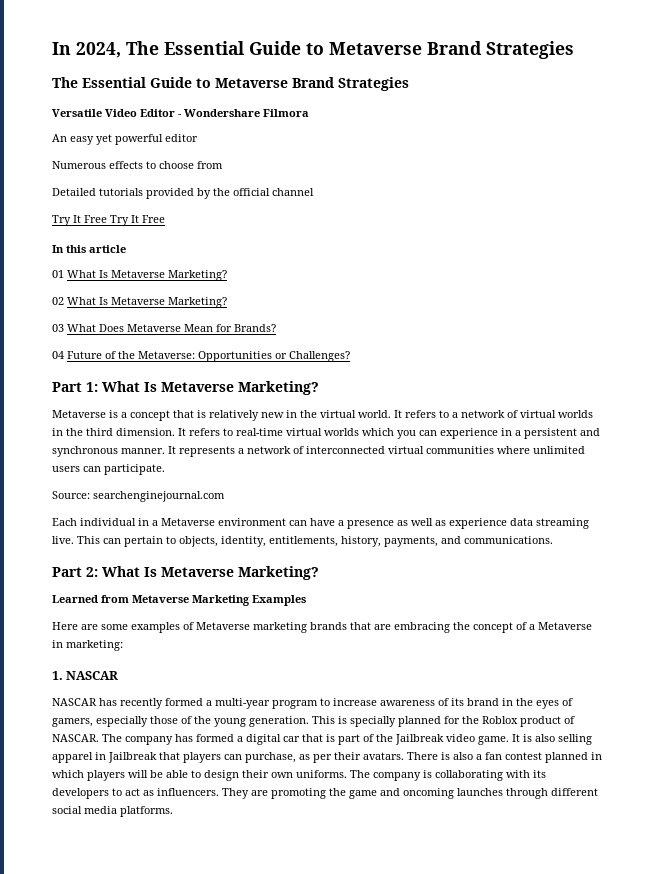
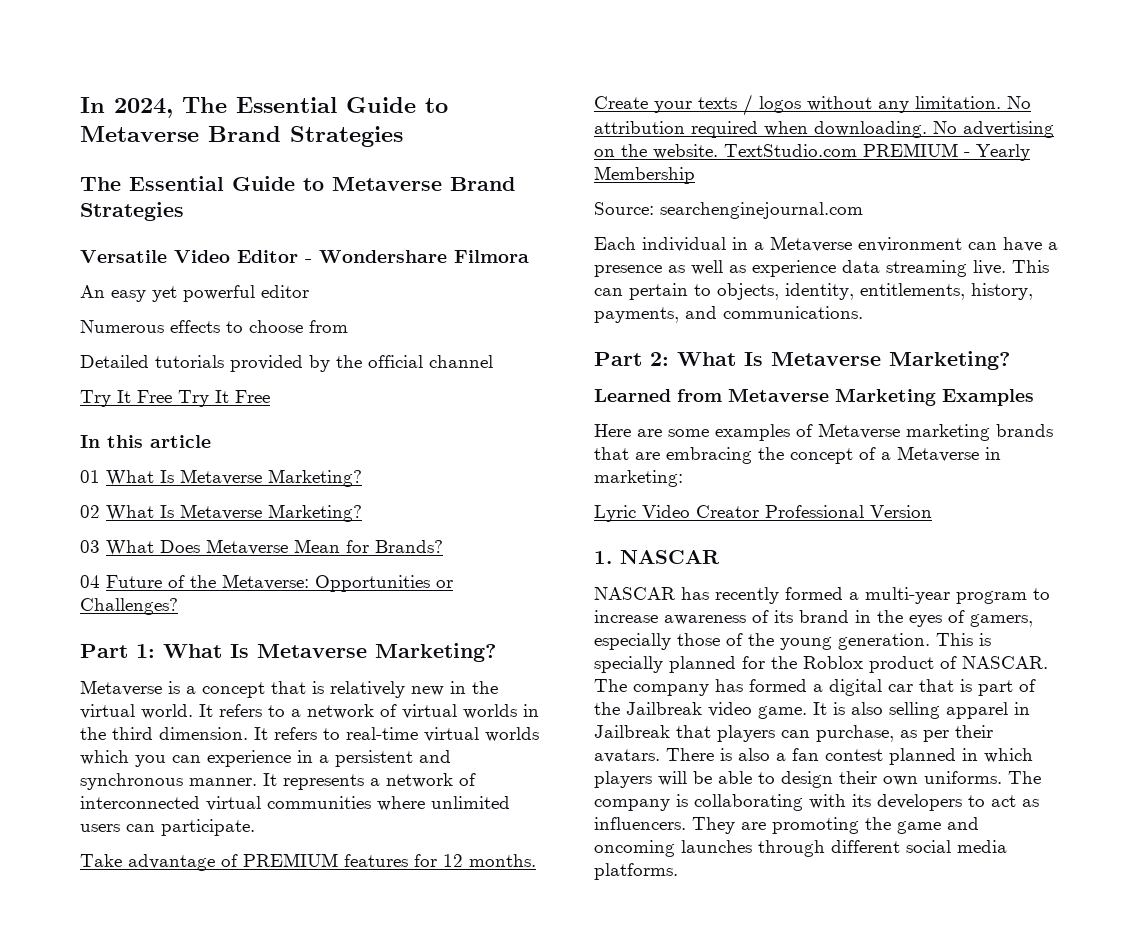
+ Take advantage of PREMIUM features for 12 months. Create your texts / logos without any limitation. No attribution required when downloading. No advertising on the website. TextStudio.com PREMIUM - Yearly Membership
+ Lyric Video Creator Professional Version

